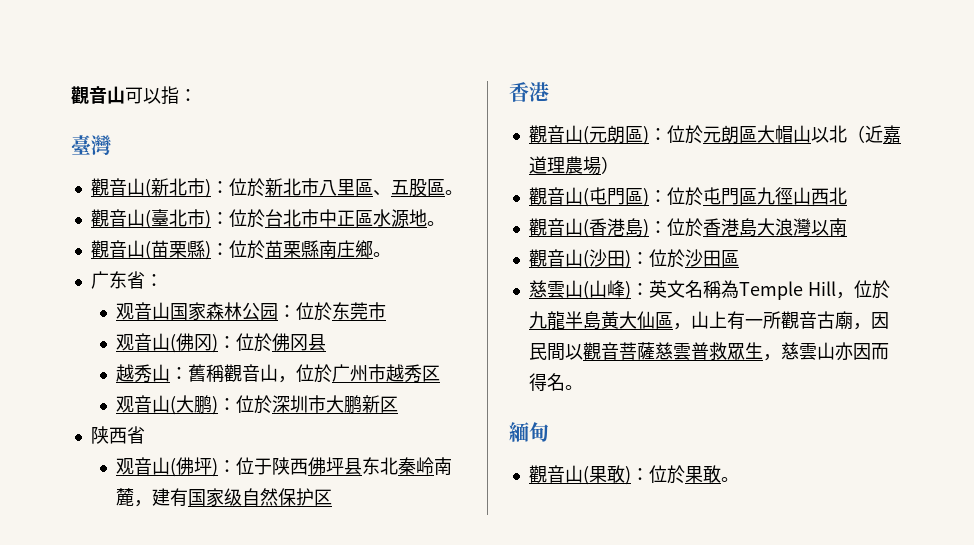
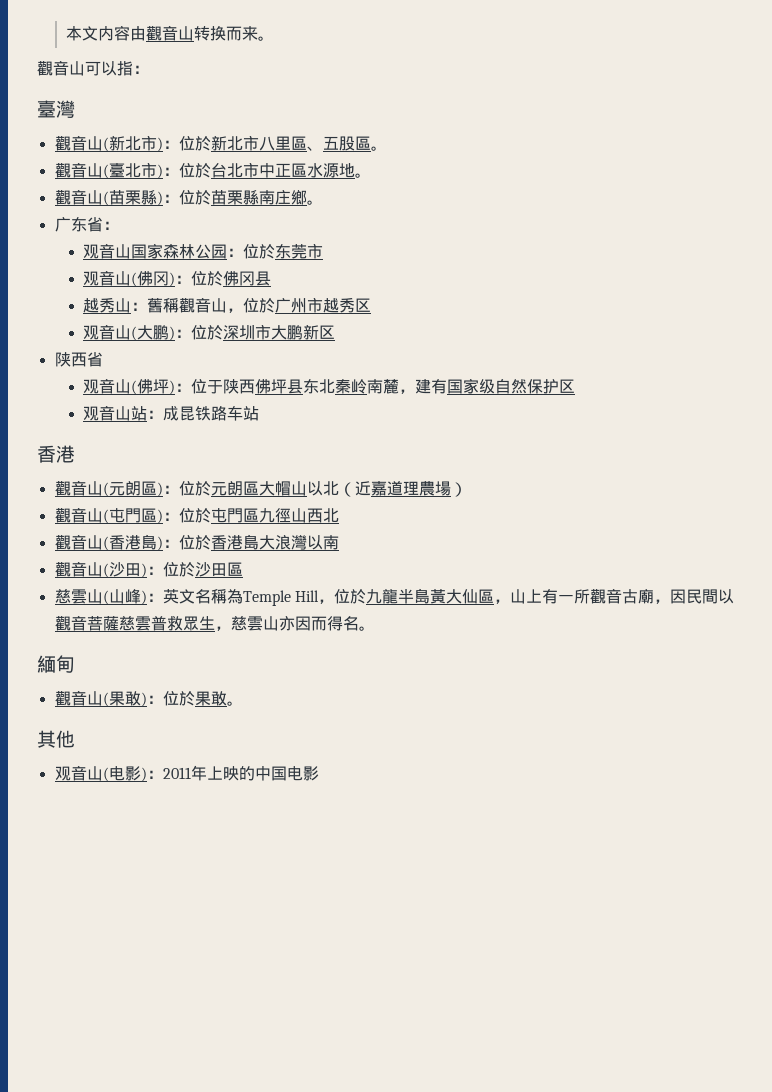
+ 本文内容由觀音山转换而来。
+ 观音山站：成昆铁路车站
+ 其他
+ 观音山(电影)：2011年上映的中国电影

